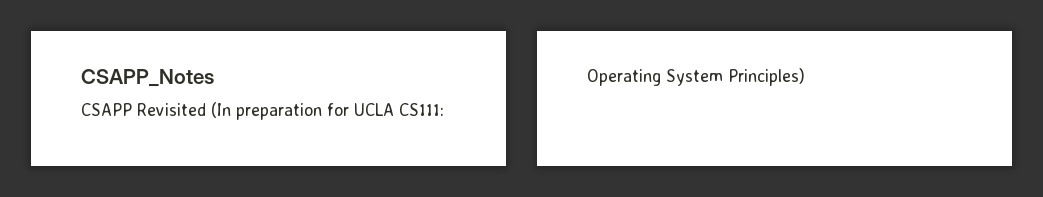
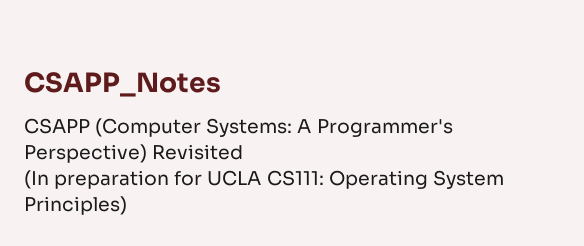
- CSAPP Revisited (In preparation for UCLA CS111: Operating System Principles)
+ CSAPP (Computer Systems: A Programmer's Perspective) Revisited
+ (In preparation for UCLA CS111: Operating System Principles)

